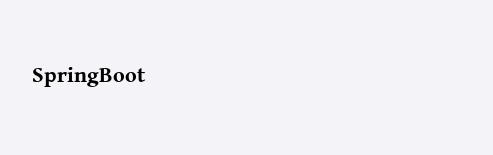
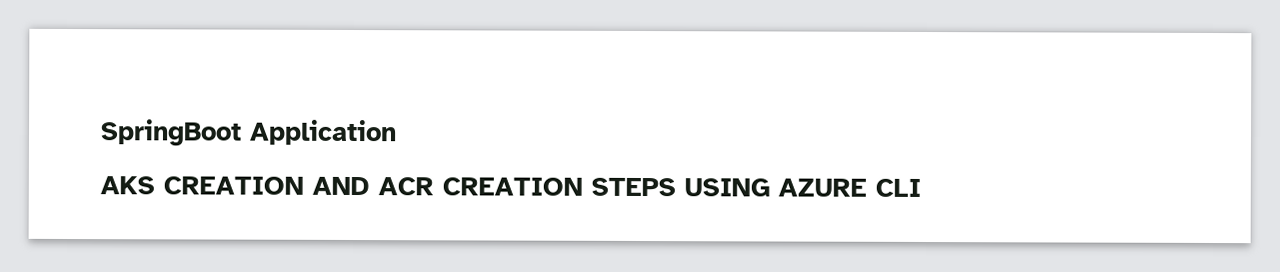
- SpringBoot
+ SpringBoot Application
+ AKS CREATION AND ACR CREATION STEPS USING AZURE CLI

